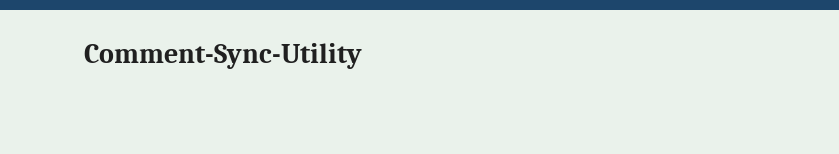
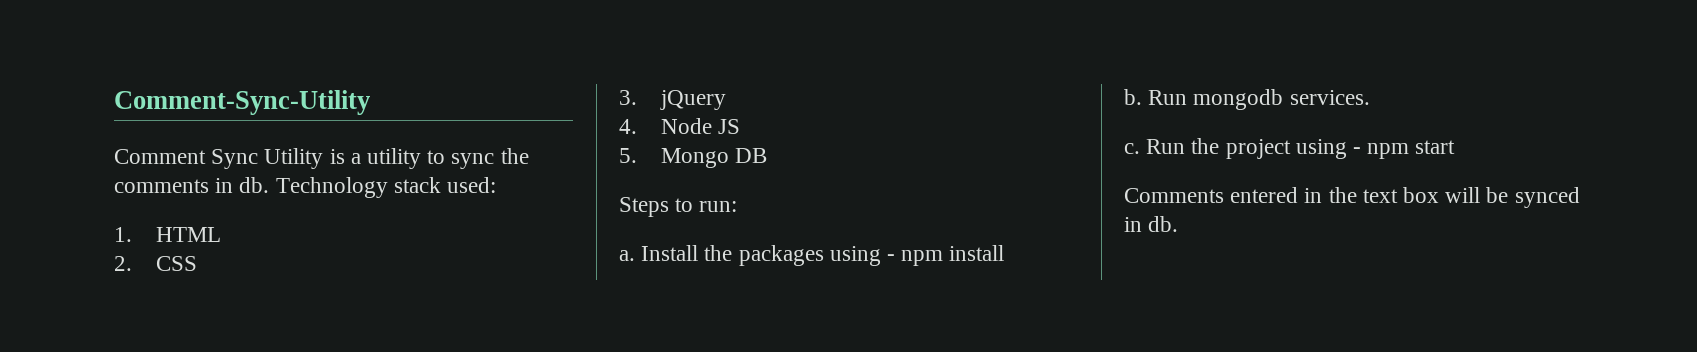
+ Comment Sync Utility is a utility to sync the comments in db. Technology stack used:
+ 1. HTML
+ 2. CSS
+ 3. jQuery
+ 4. Node JS
+ 5. Mongo DB
+ Steps to run:
+ a. Install the packages using - npm install
+ b. Run mongodb services.
+ c. Run the project using - npm start
+ Comments entered in the text box will be synced in db.

